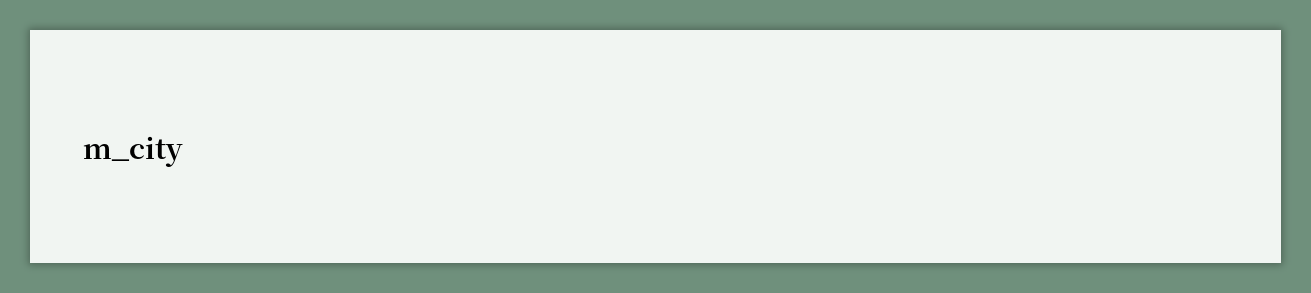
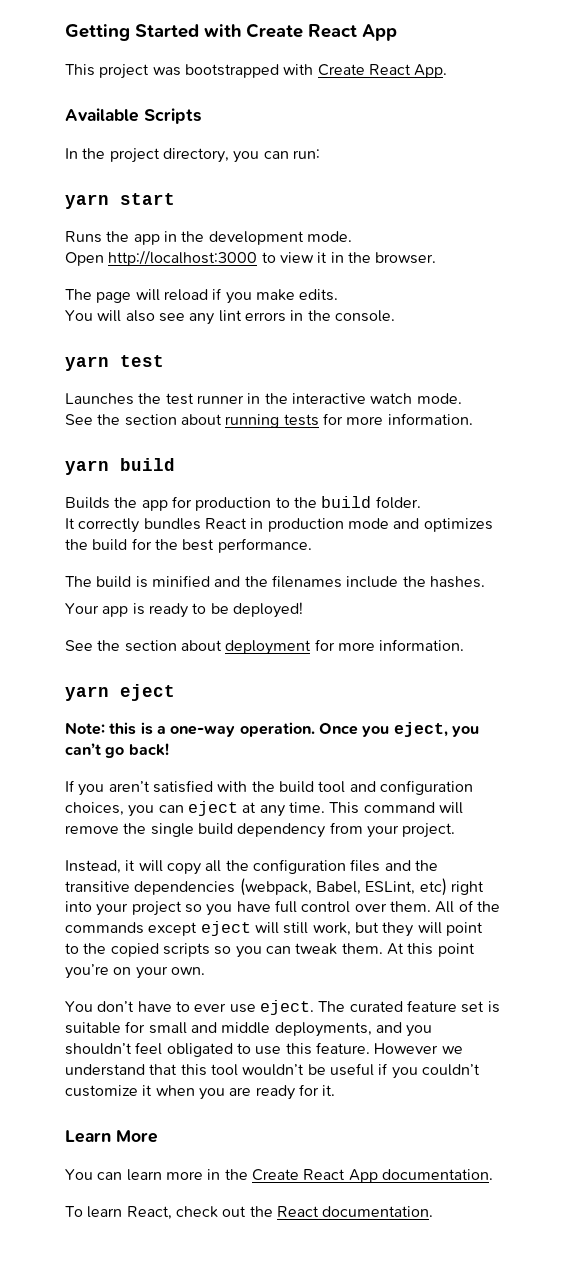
- m_city
+ Getting Started with Create React App
+ This project was bootstrapped with Create React App.
+ Available Scripts
+ In the project directory, you can run:
+ yarn start
+ Runs the app in the development mode.
+ Open http://localhost:3000 to view it in the browser.
+ The page will reload if you make edits.
+ You will also see any lint errors in the console.
+ yarn test
+ Launches the test runner in the interactive watch mode.
+ See the section about running tests for more information.
+ yarn build
+ Builds the app for production to the build folder.
+ It correctly bundles React in production mode and optimizes the build for the best performance.
+ The build is minified and the filenames include the hashes.
+ Your app is ready to be deployed!
+ See the section about deployment for more information.
+ yarn eject
+ Note: this is a one-way operation. Once you eject, you can’t go back!
+ If you aren’t satisfied with the build tool and configuration choices, you can eject at any time. This command will remove the single build dependency from your project.
+ Instead, it will copy all the configuration files and the transitive dependencies (webpack, Babel, ESLint, etc) right into your project so you have full control over them. All of the commands except eject will still work, but they will point to the copied scripts so you can tweak them. At this point you’re on your own.
+ You don’t have to ever use eject. The curated feature set is suitable for small and middle deployments, and you shouldn’t feel obligated to use this feature. However we understand that this tool wouldn’t be useful if you couldn’t customize it when you are ready for it.
+ Learn More
+ You can learn more in the Create React App documentation.
+ To learn React, check out the React documentation.

